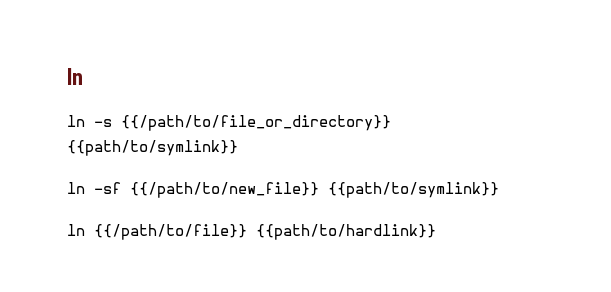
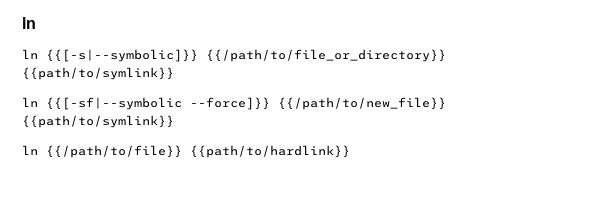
- ln -s {{/path/to/file_or_directory}} {{path/to/symlink}}
+ ln {{[-s|--symbolic]}} {{/path/to/file_or_directory}} {{path/to/symlink}}
- ln -sf {{/path/to/new_file}} {{path/to/symlink}}
+ ln {{[-sf|--symbolic --force]}} {{/path/to/new_file}} {{path/to/symlink}}

